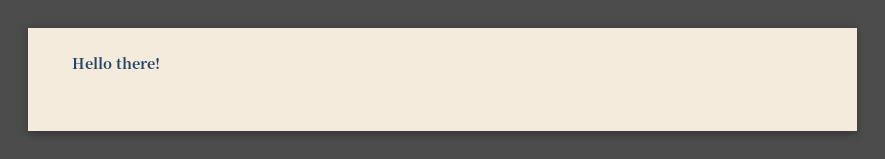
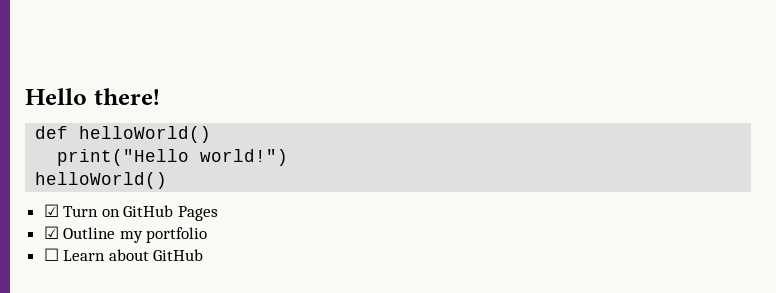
+ def helloWorld()
+ print("Hello world!")
+ helloWorld()
+ ☑ Turn on GitHub Pages
+ ☑ Outline my portfolio
+ ☐ Learn about GitHub

